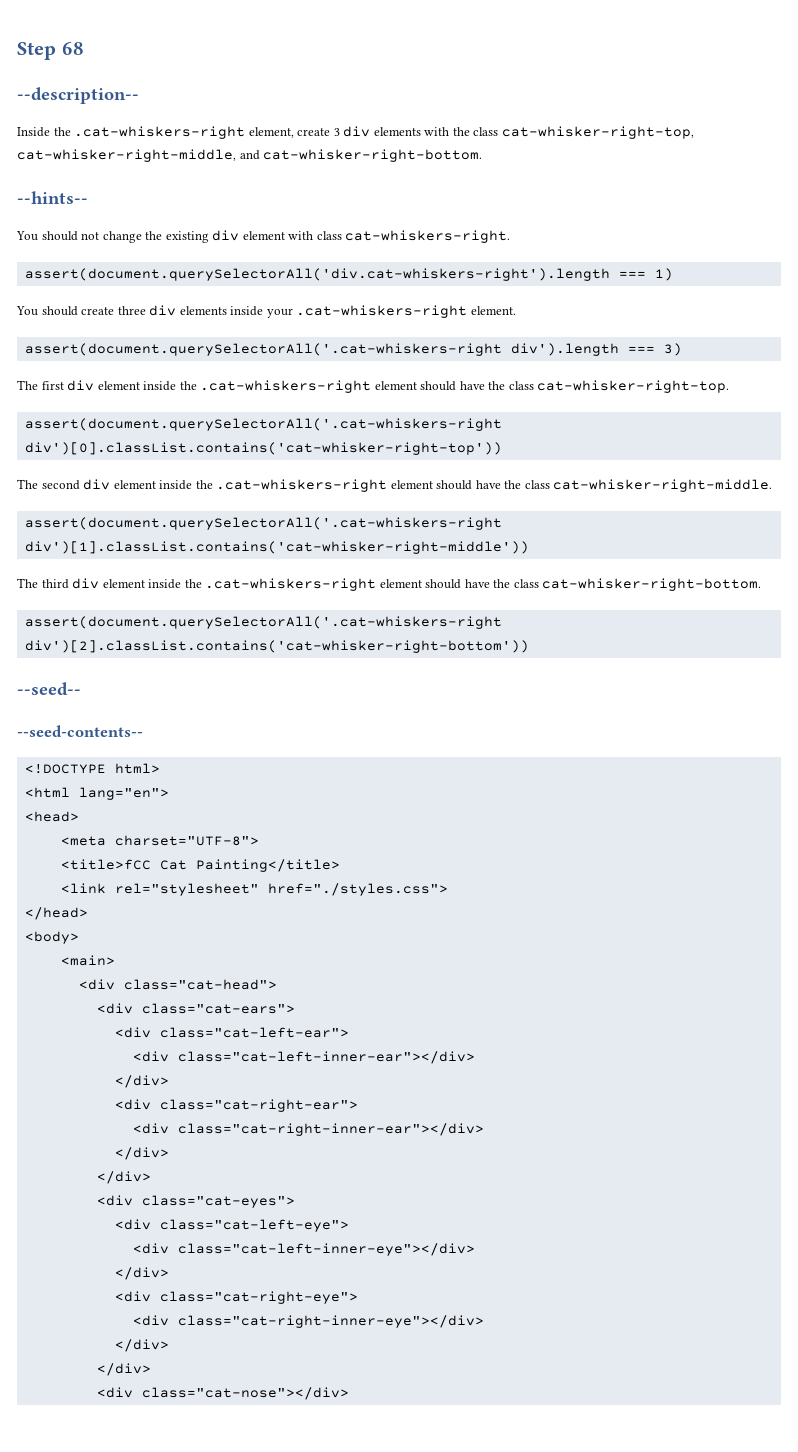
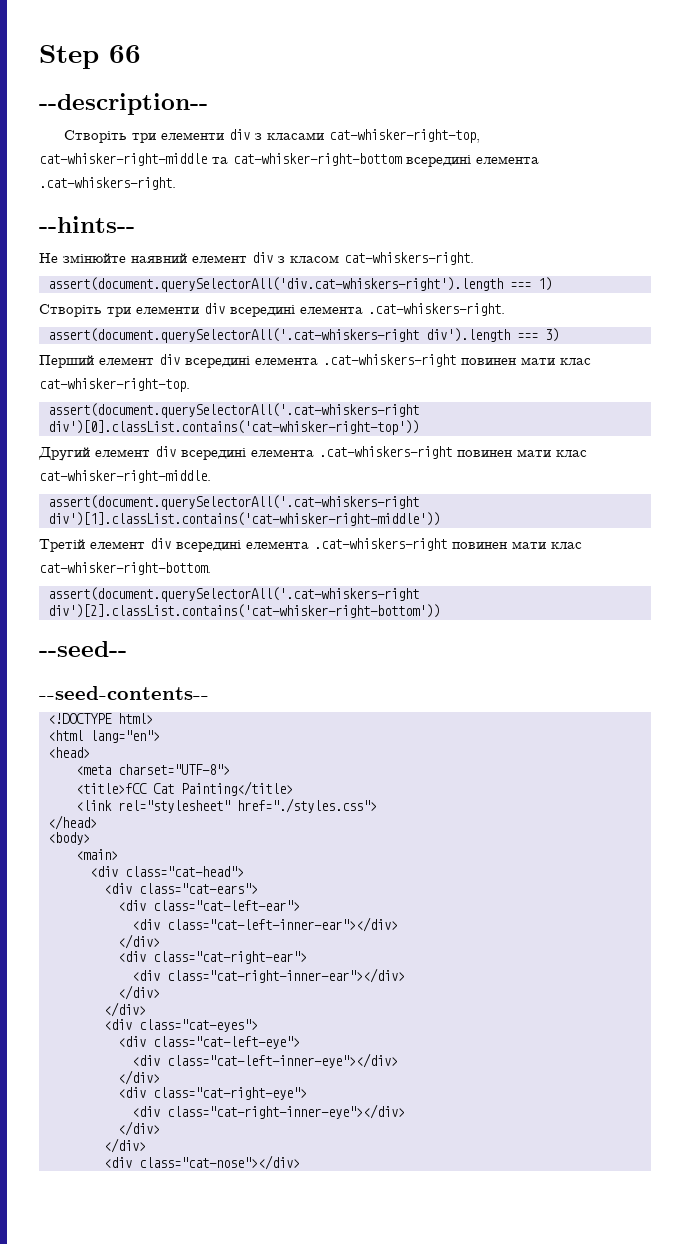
- Step 68
+ Step 66
- Inside the .cat-whiskers-right element, create 3 div elements with the class cat-whisker-right-top, cat-whisker-right-middle, and cat-whisker-right-bottom.
+ Створіть три елементи div з класами cat-whisker-right-top, cat-whisker-right-middle та cat-whisker-right-bottom всередині елемента .cat-whiskers-right.
  --hints--
- You should not change the existing div element with class cat-whiskers-right.
+ Не змінюйте наявний елемент div з класом cat-whiskers-right.
  assert(document.querySelectorAll('div.cat-whiskers-right').length === 1)
- You should create three div elements inside your .cat-whiskers-right element.
+ Створіть три елементи div всередині елемента .cat-whiskers-right.
  assert(document.querySelectorAll('.cat-whiskers-right div').length === 3)
- The first div element inside the .cat-whiskers-right element should have the class cat-whisker-right-top.
+ Перший елемент div всередині елемента .cat-whiskers-right повинен мати клас cat-whisker-right-top.
  assert(document.querySelectorAll('.cat-whiskers-right div')[0].classList.contains('cat-whisker-right-top'))
- The second div element inside the .cat-whiskers-right element should have the class cat-whisker-right-middle.
+ Другий елемент div всередині елемента .cat-whiskers-right повинен мати клас cat-whisker-right-middle.
  assert(document.querySelectorAll('.cat-whiskers-right div')[1].classList.contains('cat-whisker-right-middle'))
- The third div element inside the .cat-whiskers-right element should have the class cat-whisker-right-bottom.
+ Третій елемент div всередині елемента .cat-whiskers-right повинен мати клас cat-whisker-right-bottom.

